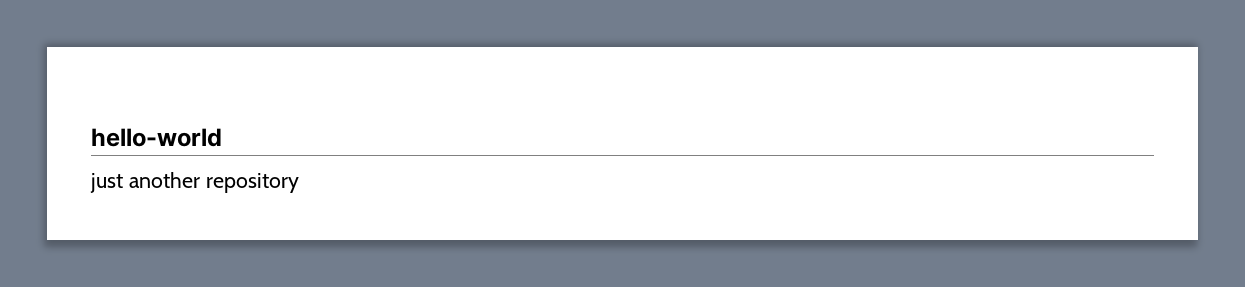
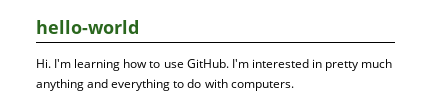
- just another repository
+ Hi. I'm learning how to use GitHub. I'm interested in pretty much anything and everything to do with computers.

